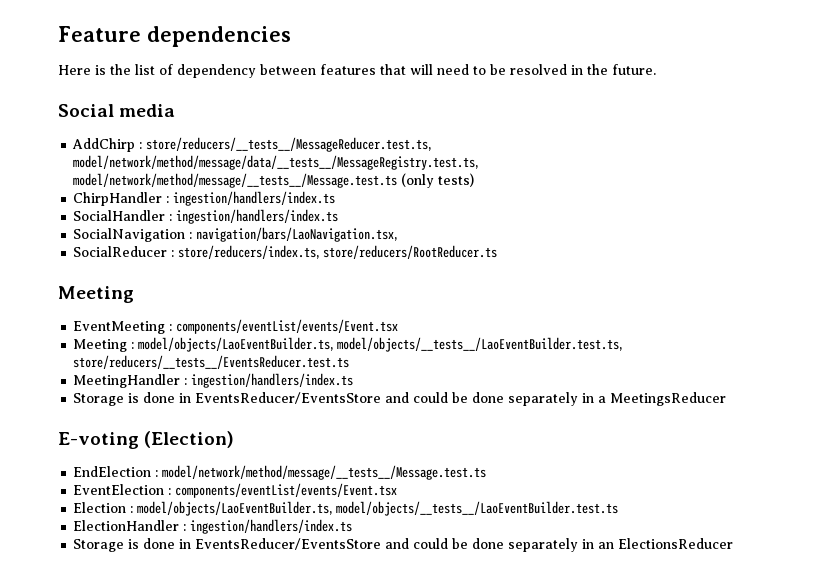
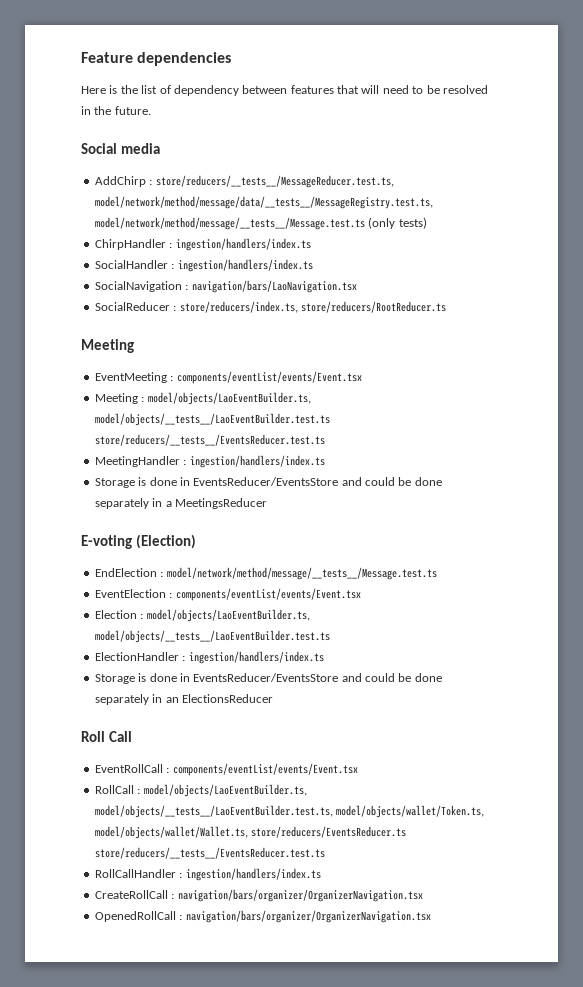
- SocialNavigation : navigation/bars/LaoNavigation.tsx,
+ SocialNavigation : navigation/bars/LaoNavigation.tsx
- Meeting : model/objects/LaoEventBuilder.ts, model/objects/__tests__/LaoEventBuilder.test.ts, store/reducers/__tests__/EventsReducer.test.ts
+ Meeting : model/objects/LaoEventBuilder.ts, model/objects/__tests__/LaoEventBuilder.test.ts store/reducers/__tests__/EventsReducer.test.ts
+ Roll Call
+ EventRollCall : components/eventList/events/Event.tsx
+ RollCall : model/objects/LaoEventBuilder.ts, model/objects/__tests__/LaoEventBuilder.test.ts, model/objects/wallet/Token.ts, model/objects/wallet/Wallet.ts, store/reducers/EventsReducer.ts store/reducers/__tests__/EventsReducer.test.ts
+ RollCallHandler : ingestion/handlers/index.ts
+ CreateRollCall : navigation/bars/organizer/OrganizerNavigation.tsx
+ OpenedRollCall : navigation/bars/organizer/OrganizerNavigation.tsx

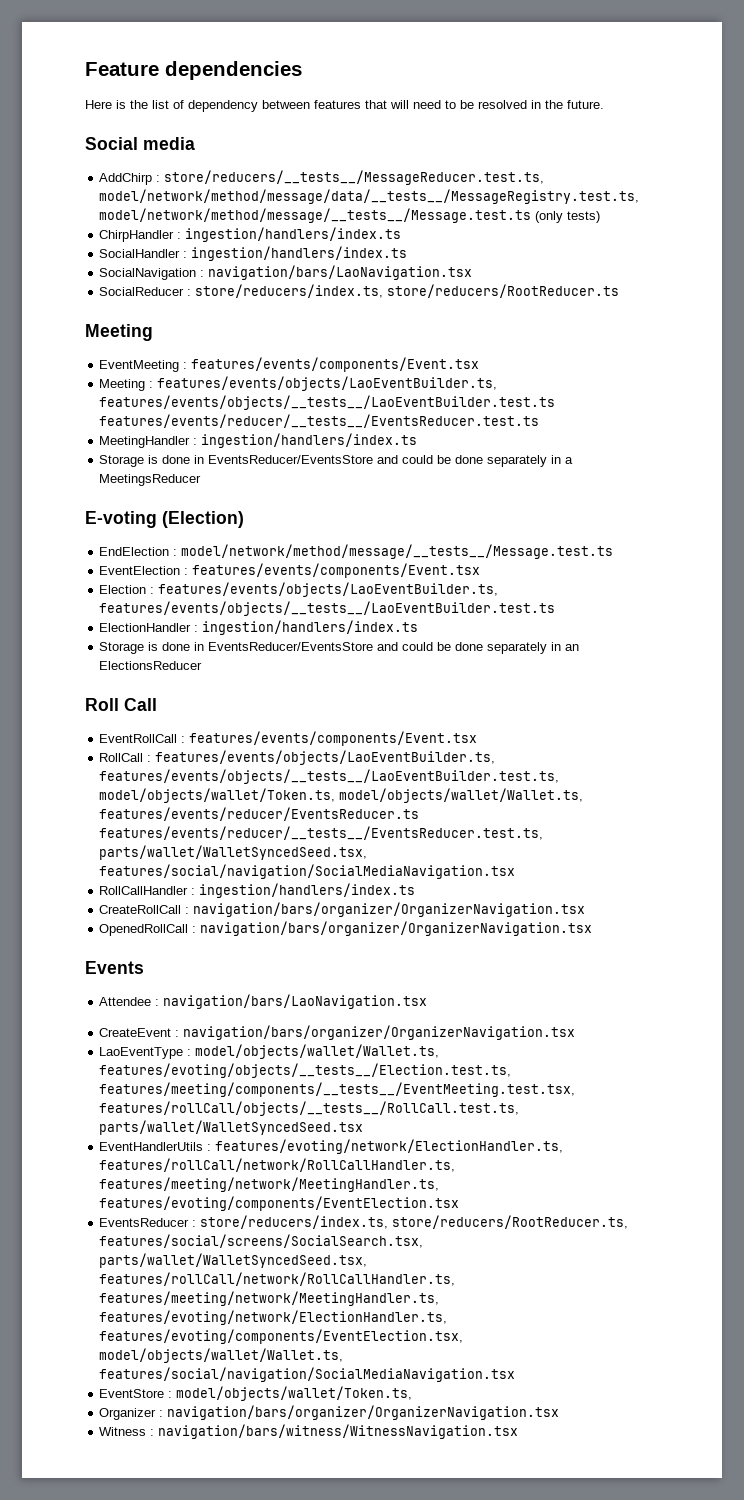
- EventMeeting : components/eventList/events/Event.tsx
+ EventMeeting : features/events/components/Event.tsx
- Meeting : model/objects/LaoEventBuilder.ts, model/objects/__tests__/LaoEventBuilder.test.ts store/reducers/__tests__/EventsReducer.test.ts
+ Meeting : features/events/objects/LaoEventBuilder.ts, features/events/objects/__tests__/LaoEventBuilder.test.ts features/events/reducer/__tests__/EventsReducer.test.ts
- EventElection : components/eventList/events/Event.tsx
+ EventElection : features/events/components/Event.tsx
- Election : model/objects/LaoEventBuilder.ts, model/objects/__tests__/LaoEventBuilder.test.ts
+ Election : features/events/objects/LaoEventBuilder.ts, features/events/objects/__tests__/LaoEventBuilder.test.ts
- EventRollCall : components/eventList/events/Event.tsx
+ EventRollCall : features/events/components/Event.tsx
- RollCall : model/objects/LaoEventBuilder.ts, model/objects/__tests__/LaoEventBuilder.test.ts, model/objects/wallet/Token.ts, model/objects/wallet/Wallet.ts, store/reducers/EventsReducer.ts store/reducers/__tests__/EventsReducer.test.ts
+ RollCall : features/events/objects/LaoEventBuilder.ts, features/events/objects/__tests__/LaoEventBuilder.test.ts, model/objects/wallet/Token.ts, model/objects/wallet/Wallet.ts, features/events/reducer/EventsReducer.ts features/events/reducer/__tests__/EventsReducer.test.ts, parts/wallet/WalletSyncedSeed.tsx, features/social/navigation/SocialMediaNavigation.tsx
+ Events
+ Attendee : navigation/bars/LaoNavigation.tsx
+ CreateEvent : navigation/bars/organizer/OrganizerNavigation.tsx
+ LaoEventType : model/objects/wallet/Wallet.ts, features/evoting/objects/__tests__/Election.test.ts, features/meeting/components/__tests__/EventMeeting.test.tsx, features/rollCall/objects/__tests__/RollCall.test.ts, parts/wallet/WalletSyncedSeed.tsx
+ EventHandlerUtils : features/evoting/network/ElectionHandler.ts, features/rollCall/network/RollCallHandler.ts, features/meeting/network/MeetingHandler.ts, features/evoting/components/EventElection.tsx
+ EventsReducer : store/reducers/index.ts, store/reducers/RootReducer.ts, features/social/screens/SocialSearch.tsx, parts/wallet/WalletSyncedSeed.tsx, features/rollCall/network/RollCallHandler.ts, features/meeting/network/MeetingHandler.ts, features/evoting/network/ElectionHandler.ts, features/evoting/components/EventElection.tsx, model/objects/wallet/Wallet.ts, features/social/navigation/SocialMediaNavigation.tsx
+ EventStore : model/objects/wallet/Token.ts,
+ Organizer : navigation/bars/organizer/OrganizerNavigation.tsx
+ Witness : navigation/bars/witness/WitnessNavigation.tsx

